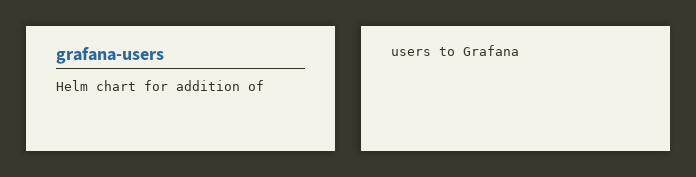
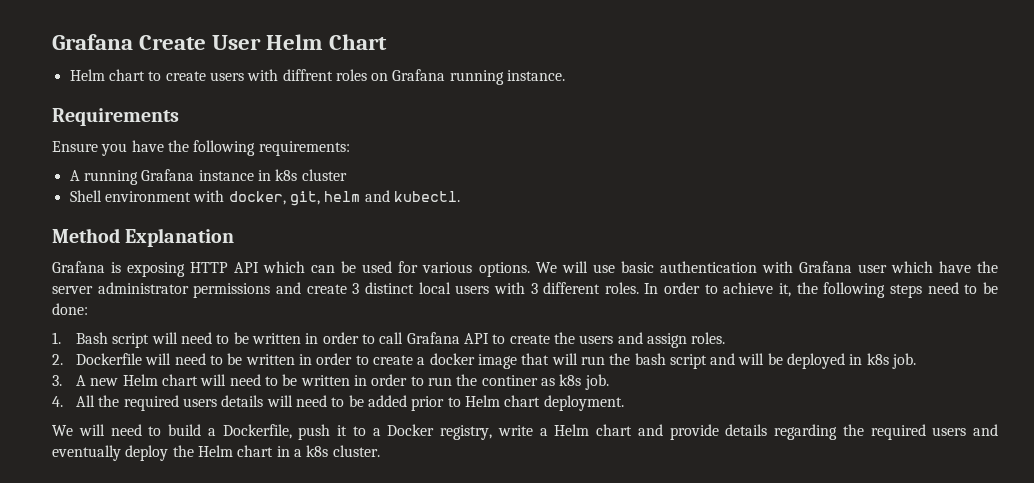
- grafana-users
- Helm chart for addition of users to Grafana
+ Grafana Create User Helm Chart
+ Helm chart to create users with diffrent roles on Grafana running instance.
+ Requirements
+ Ensure you have the following requirements:
+ A running Grafana instance in k8s cluster
+ Shell environment with docker, git, helm and kubectl.
+ Method Explanation
+ Grafana is exposing HTTP API which can be used for various options. We will use basic authentication with Grafana user which have the server administrator permissions and create 3 distinct local users with 3 different roles. In order to achieve it, the following steps need to be done:
+ 1. Bash script will need to be written in order to call Grafana API to create the users and assign roles.
+ 2. Dockerfile will need to be written in order to create a docker image that will run the bash script and will be deployed in k8s job.
+ 3. A new Helm chart will need to be written in order to run the continer as k8s job.
+ 4. All the required users details will need to be added prior to Helm chart deployment.
+ We will need to build a Dockerfile, push it to a Docker registry, write a Helm chart and provide details regarding the required users and eventually deploy the Helm chart in a k8s cluster.

